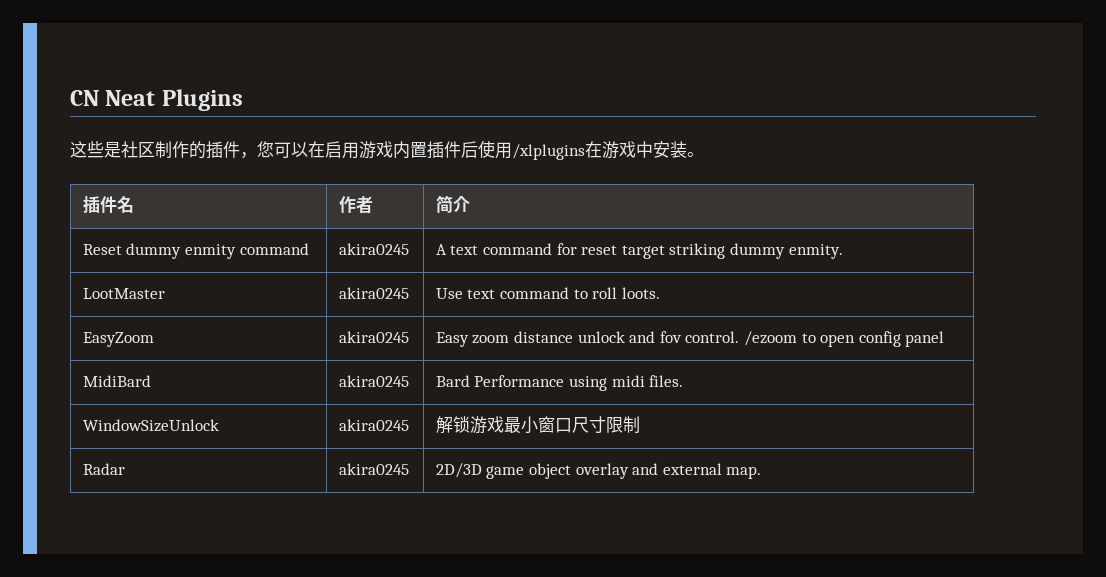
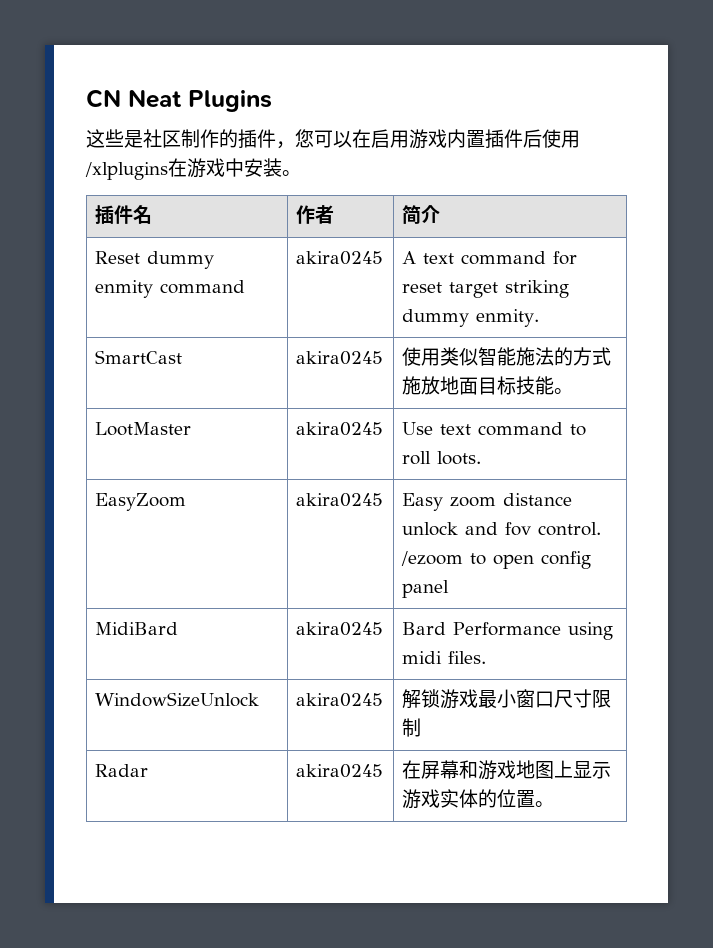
+ SmartCast | akira0245 | 使用类似智能施法的方式施放地面目标技能。
- Radar | akira0245 | 2D/3D game object overlay and external map.
+ Radar | akira0245 | 在屏幕和游戏地图上显示游戏实体的位置。

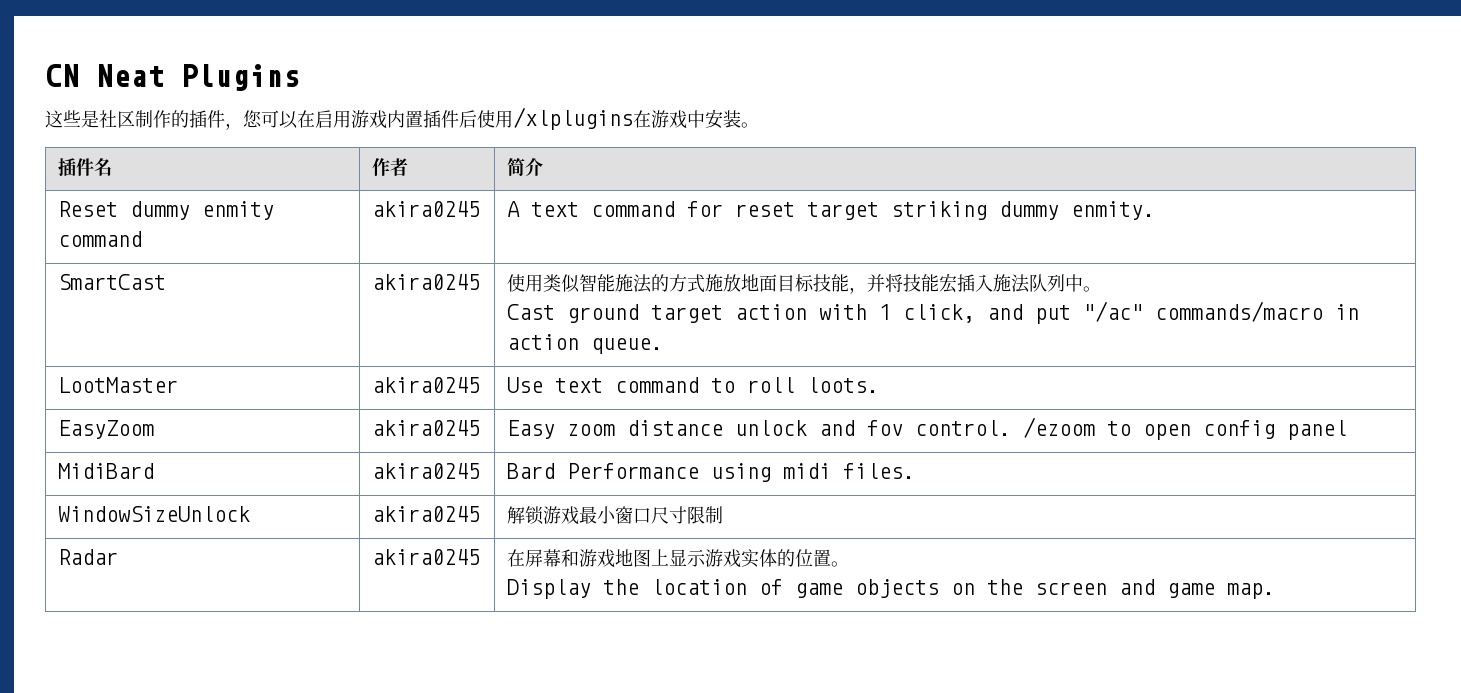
- SmartCast | akira0245 | 使用类似智能施法的方式施放地面目标技能。
+ SmartCast | akira0245 | 使用类似智能施法的方式施放地面目标技能，并将技能宏插入施法队列中。
+ Cast ground target action with 1 click, and put "/ac" commands/macro in action queue.
  Radar | akira0245 | 在屏幕和游戏地图上显示游戏实体的位置。
+ Display the location of game objects on the screen and game map.

